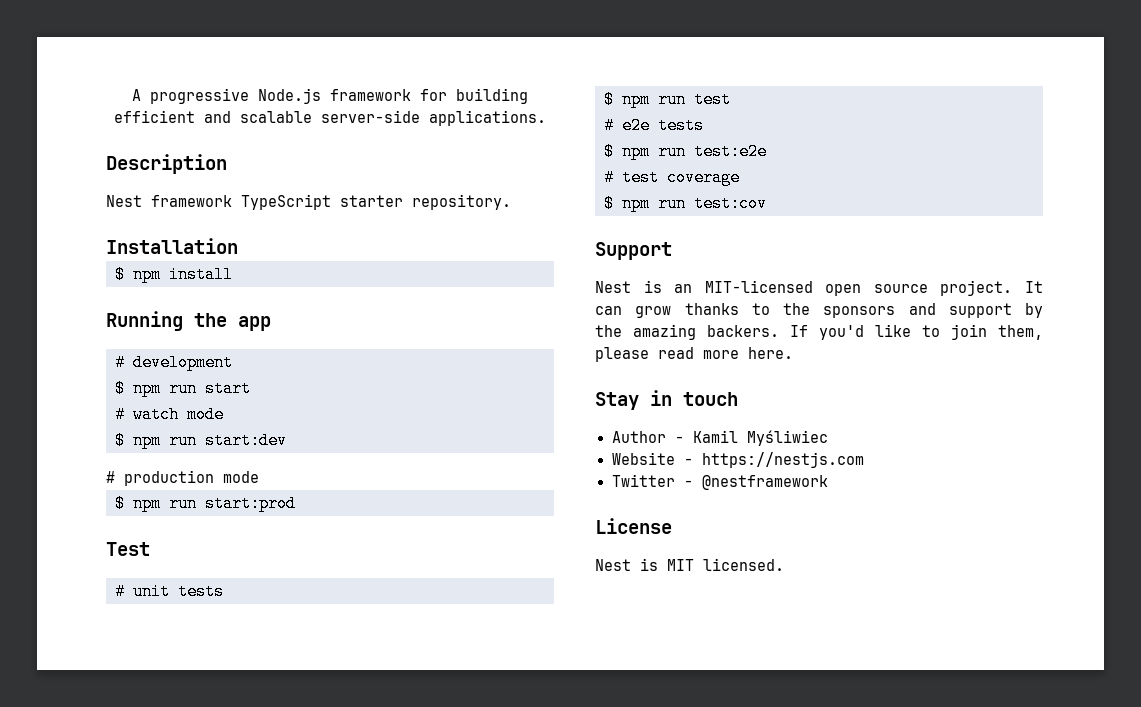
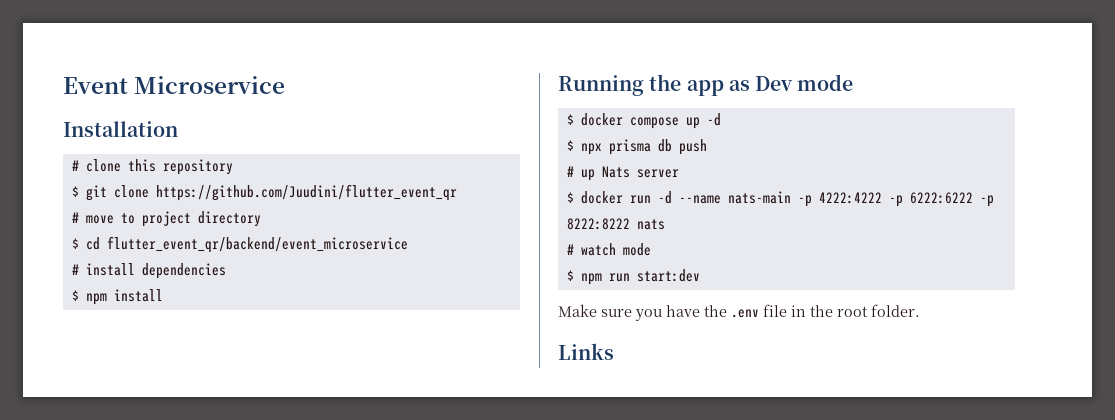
- A progressive Node.js framework for building efficient and scalable server-side applications.
- Description
- Nest framework TypeScript starter repository.
+ Event Microservice
  Installation
+ # clone this repository
+ $ git clone https://github.com/Juudini/flutter_event_qr
+ # move to project directory
+ $ cd flutter_event_qr/backend/event_microservice
+ # install dependencies
- Running the app
- # development
- $ npm run start
+ Running the app as Dev mode
+ $ docker compose up -d
+ $ npx prisma db push
+ # up Nats server
+ $ docker run -d --name nats-main -p 4222:4222 -p 6222:6222 -p 8222:8222 nats
- # production mode
- $ npm run start:prod
- Test
- # unit tests
- $ npm run test
- # e2e tests
- $ npm run test:e2e
- # test coverage
- $ npm run test:cov
- Support
- Nest is an MIT-licensed open source project. It can grow thanks to the sponsors and support by the amazing backers. If you'd like to join them, please read more here.
- Stay in touch
- Author - Kamil Myśliwiec
- Website - https://nestjs.com
- Twitter - @nestframework
- License
- Nest is MIT licensed.
+ Make sure you have the .env file in the root folder.
+ Links

